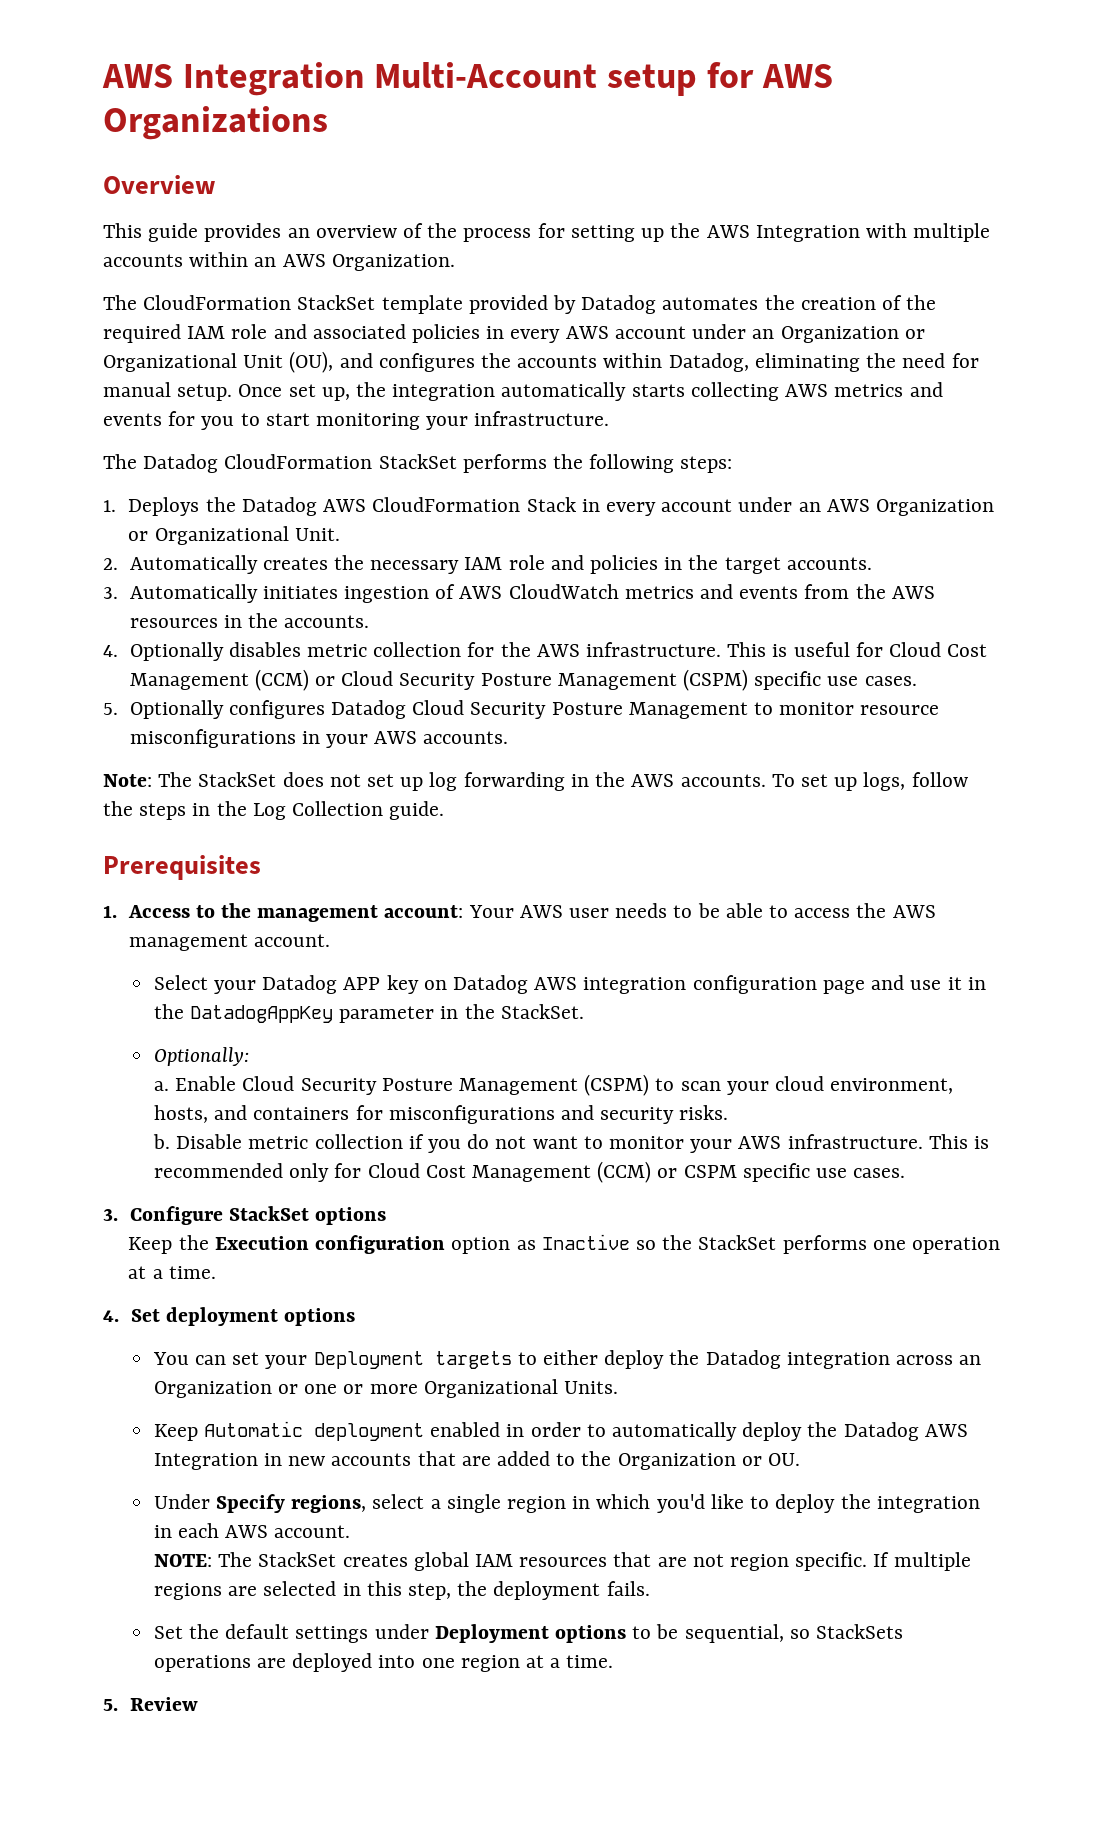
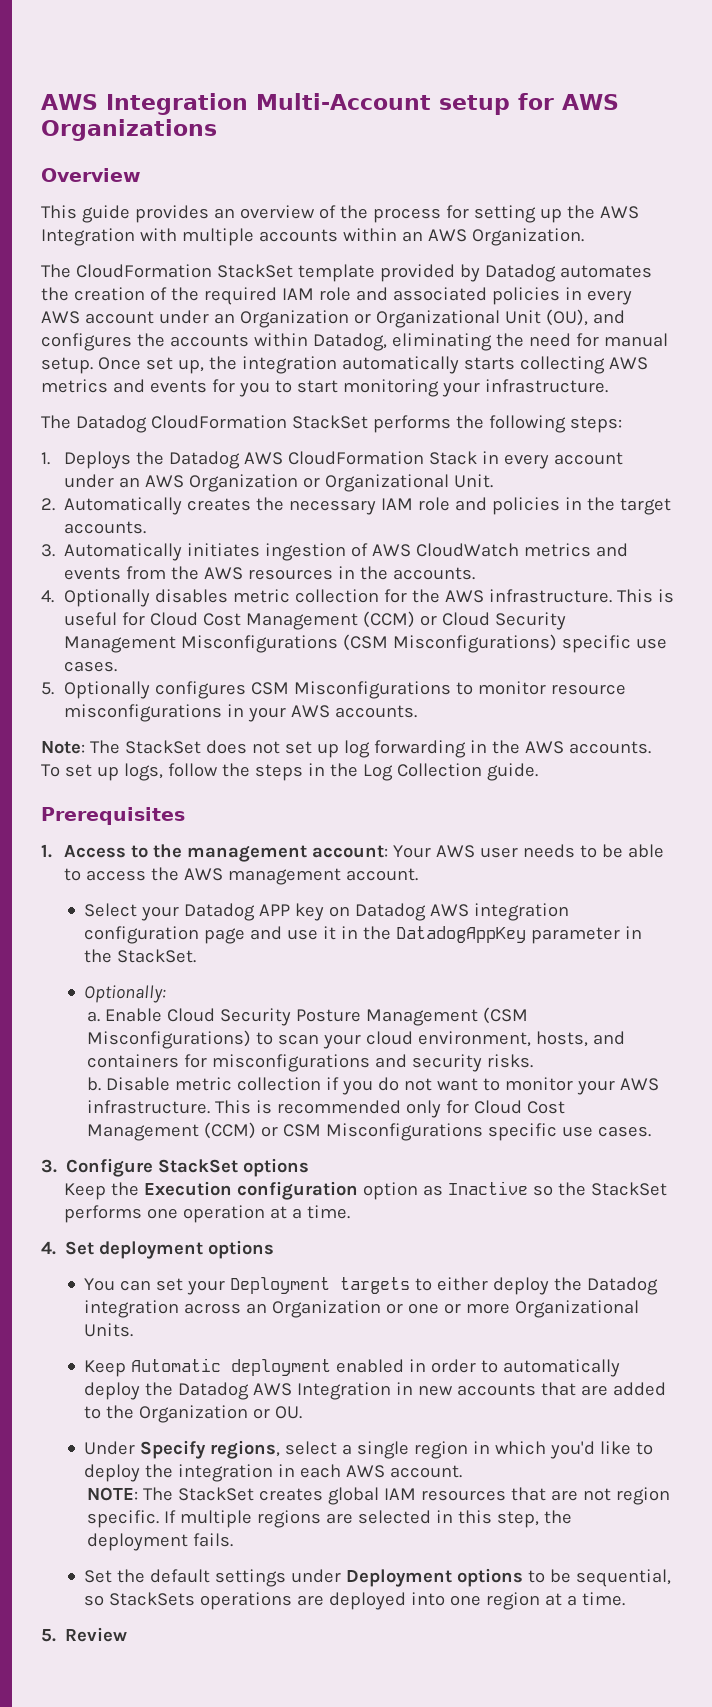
- This is useful for Cloud Cost Management (CCM) or Cloud Security Posture Management (CSPM) specific use cases.
+ This is useful for Cloud Cost Management (CCM) or Cloud Security Management Misconfigurations (CSM Misconfigurations) specific use cases.
- 5. Optionally configures Datadog Cloud Security Posture Management to monitor resource misconfigurations in your AWS accounts.
+ 5. Optionally configures CSM Misconfigurations to monitor resource misconfigurations in your AWS accounts.
- Enable Cloud Security Posture Management (CSPM) to scan your cloud environment, hosts, and containers for misconfigurations and security risks.
+ Enable Cloud Security Posture Management (CSM Misconfigurations) to scan your cloud environment, hosts, and containers for misconfigurations and security risks.
- This is recommended only for Cloud Cost Management (CCM) or CSPM specific use cases.
+ This is recommended only for Cloud Cost Management (CCM) or CSM Misconfigurations specific use cases.

